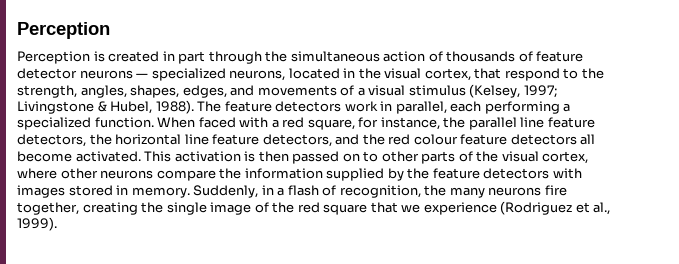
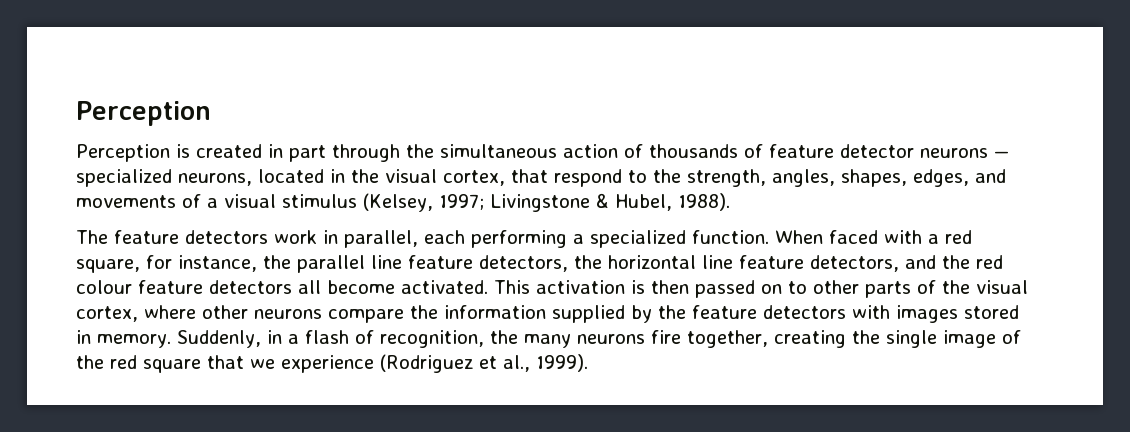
- Perception is created in part through the simultaneous action of thousands of feature detector neurons — specialized neurons, located in the visual cortex, that respond to the strength, angles, shapes, edges, and movements of a visual stimulus (Kelsey, 1997; Livingstone & Hubel, 1988). The feature detectors work in parallel, each performing a specialized function.
+ Perception is created in part through the simultaneous action of thousands of feature detector neurons — specialized neurons, located in the visual cortex, that respond to the strength, angles, shapes, edges, and movements of a visual stimulus (Kelsey, 1997; Livingstone & Hubel, 1988).
+ The feature detectors work in parallel, each performing a specialized function.

